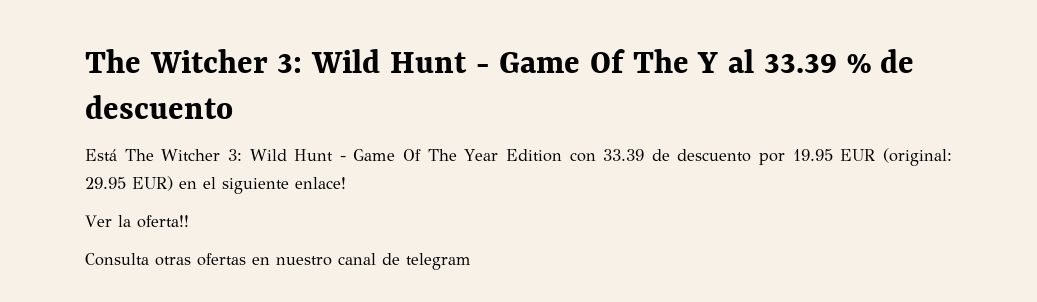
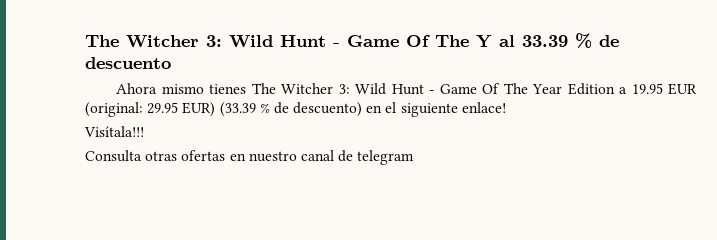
- Está The Witcher 3: Wild Hunt - Game Of The Year Edition con 33.39 de descuento por 19.95 EUR (original: 29.95 EUR) en el siguiente enlace!
+ Ahora mismo tienes The Witcher 3: Wild Hunt - Game Of The Year Edition a 19.95 EUR (original: 29.95 EUR) (33.39 % de descuento) en el siguiente enlace!
- Ver la oferta!!
+ Visítala!!!

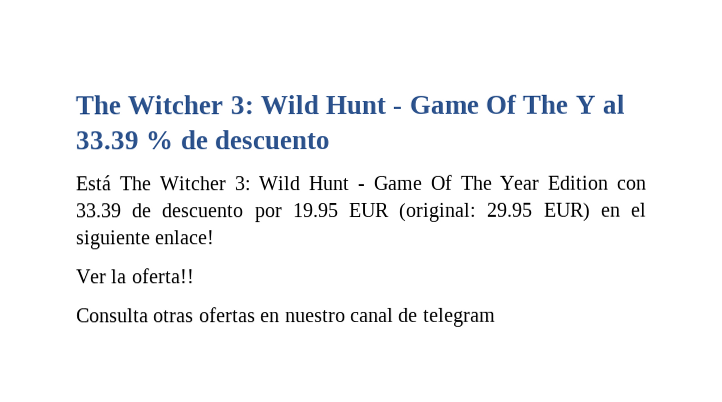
- Ahora mismo tienes The Witcher 3: Wild Hunt - Game Of The Year Edition a 19.95 EUR (original: 29.95 EUR) (33.39 % de descuento) en el siguiente enlace!
+ Está The Witcher 3: Wild Hunt - Game Of The Year Edition con 33.39 de descuento por 19.95 EUR (original: 29.95 EUR) en el siguiente enlace!
- Visítala!!!
+ Ver la oferta!!

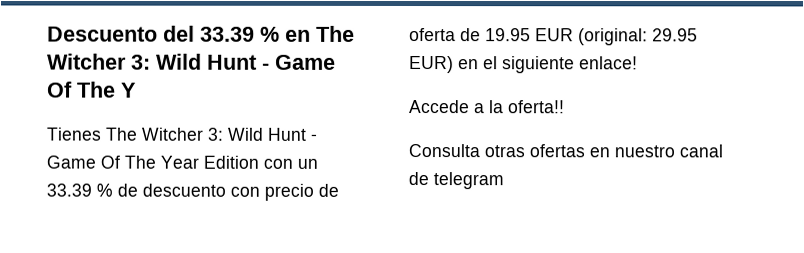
- The Witcher 3: Wild Hunt - Game Of The Y al 33.39 % de descuento
- Está The Witcher 3: Wild Hunt - Game Of The Year Edition con 33.39 de descuento por 19.95 EUR (original: 29.95 EUR) en el siguiente enlace!
+ Descuento del 33.39 % en The Witcher 3: Wild Hunt - Game Of The Y
+ Tienes The Witcher 3: Wild Hunt - Game Of The Year Edition con un 33.39 % de descuento con precio de oferta de 19.95 EUR (original: 29.95 EUR) en el siguiente enlace!
- Ver la oferta!!
+ Accede a la oferta!!

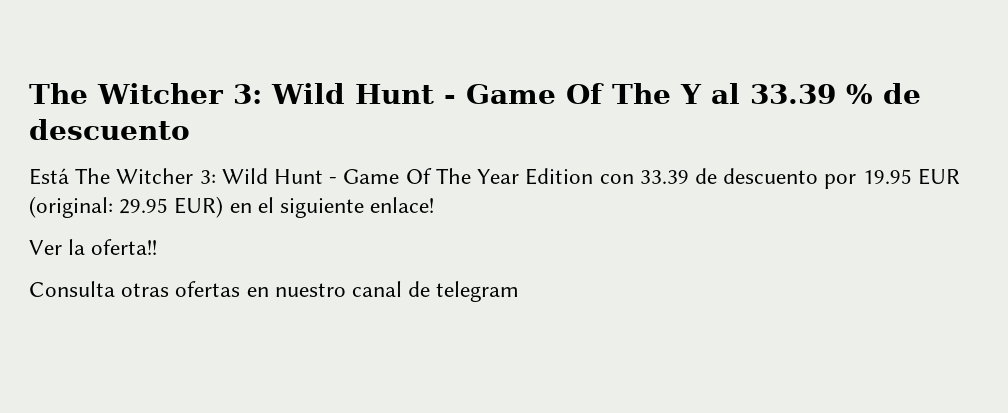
- Descuento del 33.39 % en The Witcher 3: Wild Hunt - Game Of The Y
- Tienes The Witcher 3: Wild Hunt - Game Of The Year Edition con un 33.39 % de descuento con precio de oferta de 19.95 EUR (original: 29.95 EUR) en el siguiente enlace!
+ The Witcher 3: Wild Hunt - Game Of The Y al 33.39 % de descuento
+ Está The Witcher 3: Wild Hunt - Game Of The Year Edition con 33.39 de descuento por 19.95 EUR (original: 29.95 EUR) en el siguiente enlace!
- Accede a la oferta!!
+ Ver la oferta!!

